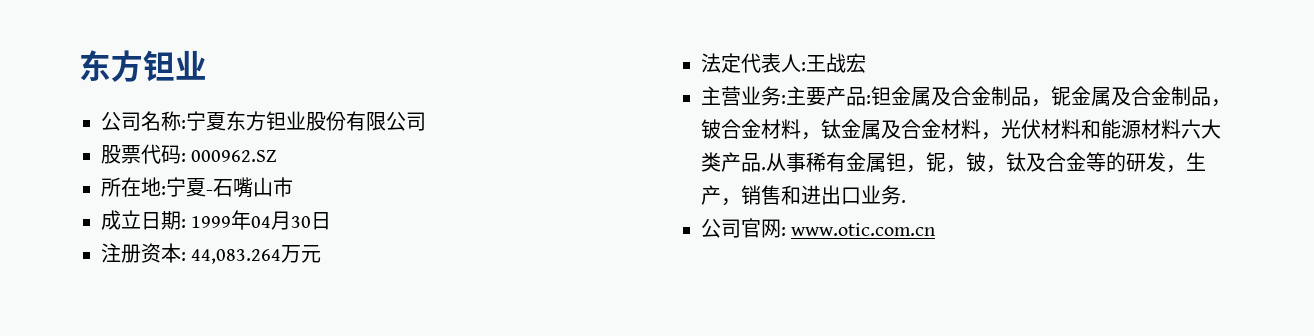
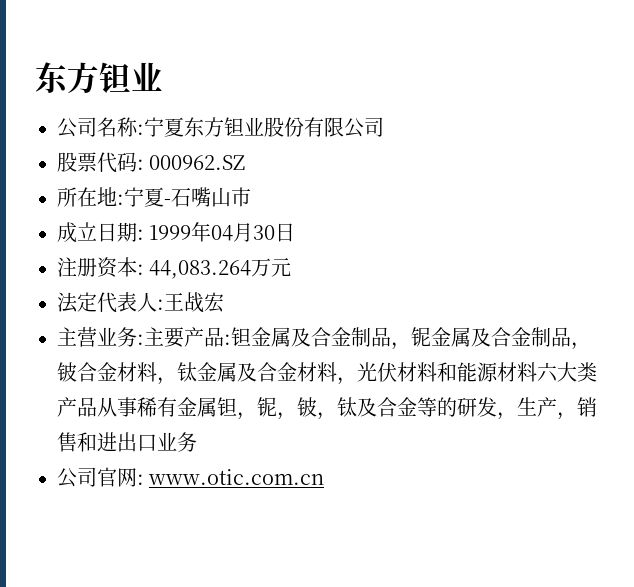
- 主营业务:主要产品:钽金属及合金制品，铌金属及合金制品，铍合金材料，钛金属及合金材料，光伏材料和能源材料六大类产品.从事稀有金属钽，铌，铍，钛及合金等的研发，生产，销售和进出口业务.
+ 主营业务:主要产品:钽金属及合金制品，铌金属及合金制品，铍合金材料，钛金属及合金材料，光伏材料和能源材料六大类产品从事稀有金属钽，铌，铍，钛及合金等的研发，生产，销售和进出口业务

